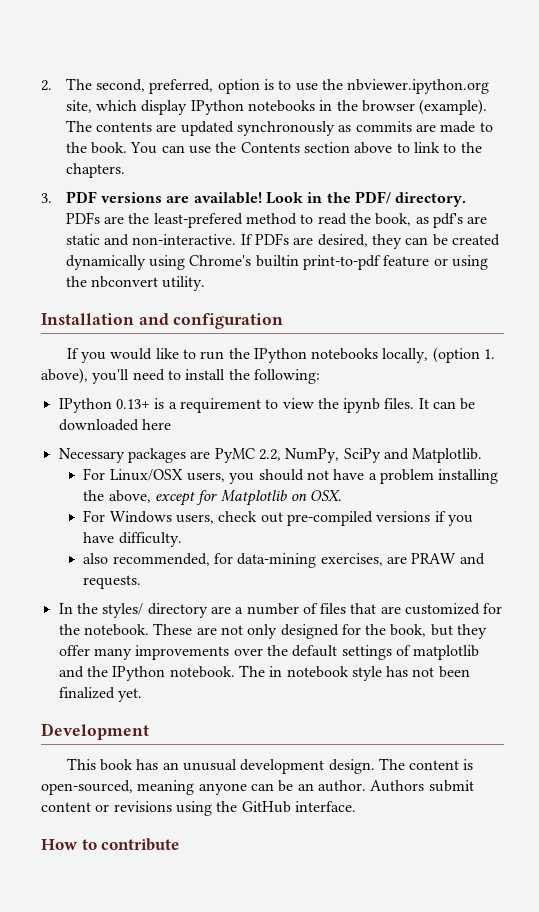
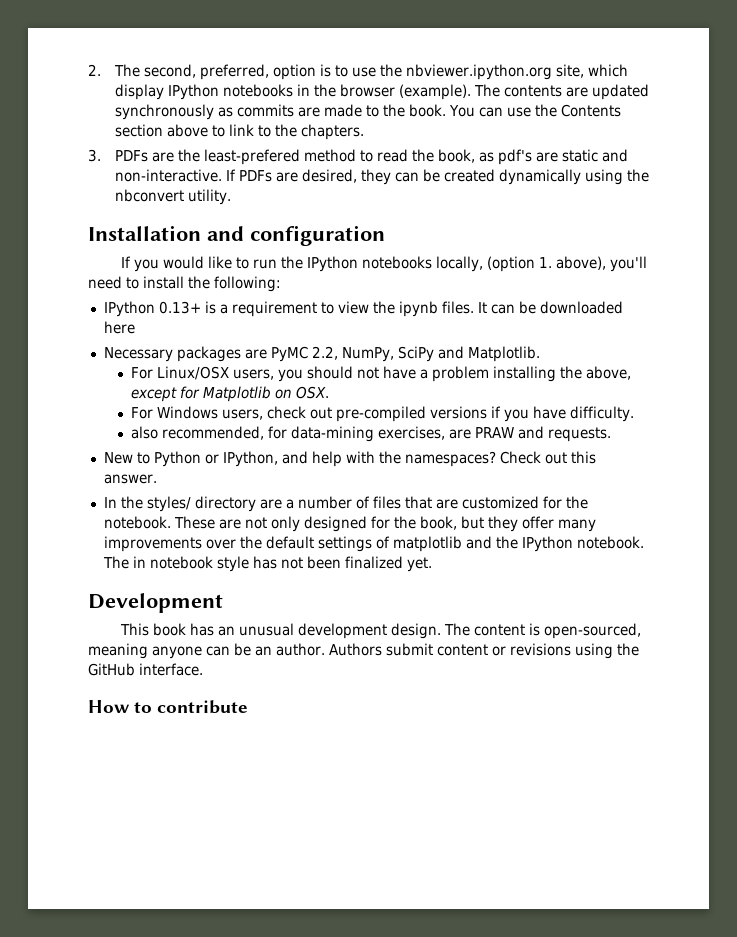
- 3. PDF versions are available! Look in the PDF/ directory. PDFs are the least-prefered method to read the book, as pdf's are static and non-interactive.
+ 3. PDFs are the least-prefered method to read the book, as pdf's are static and non-interactive.
- If PDFs are desired, they can be created dynamically using Chrome's builtin print-to-pdf feature or using the nbconvert utility.
+ If PDFs are desired, they can be created dynamically using the nbconvert utility.
+ New to Python or IPython, and help with the namespaces? Check out this answer.

